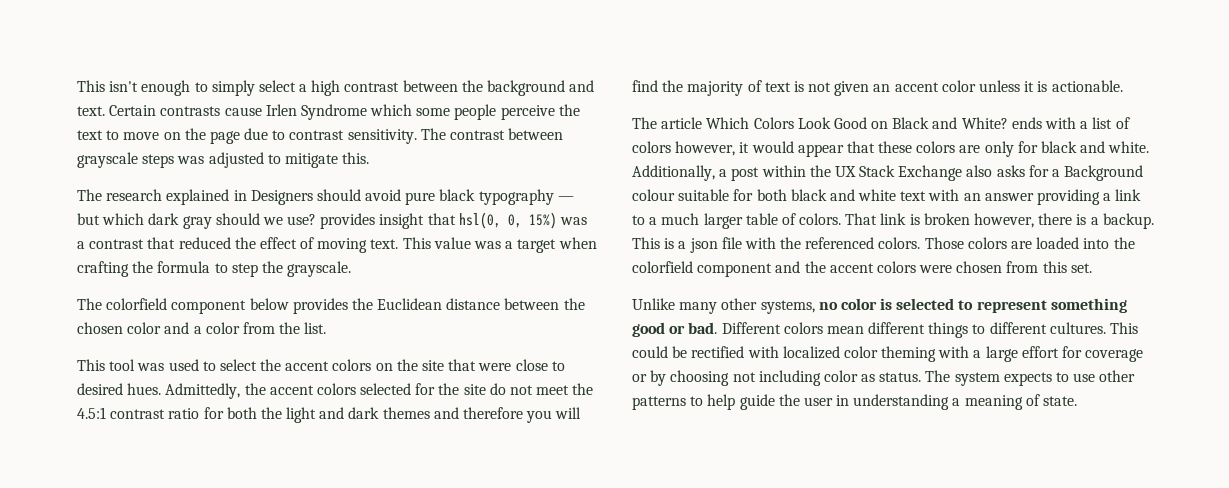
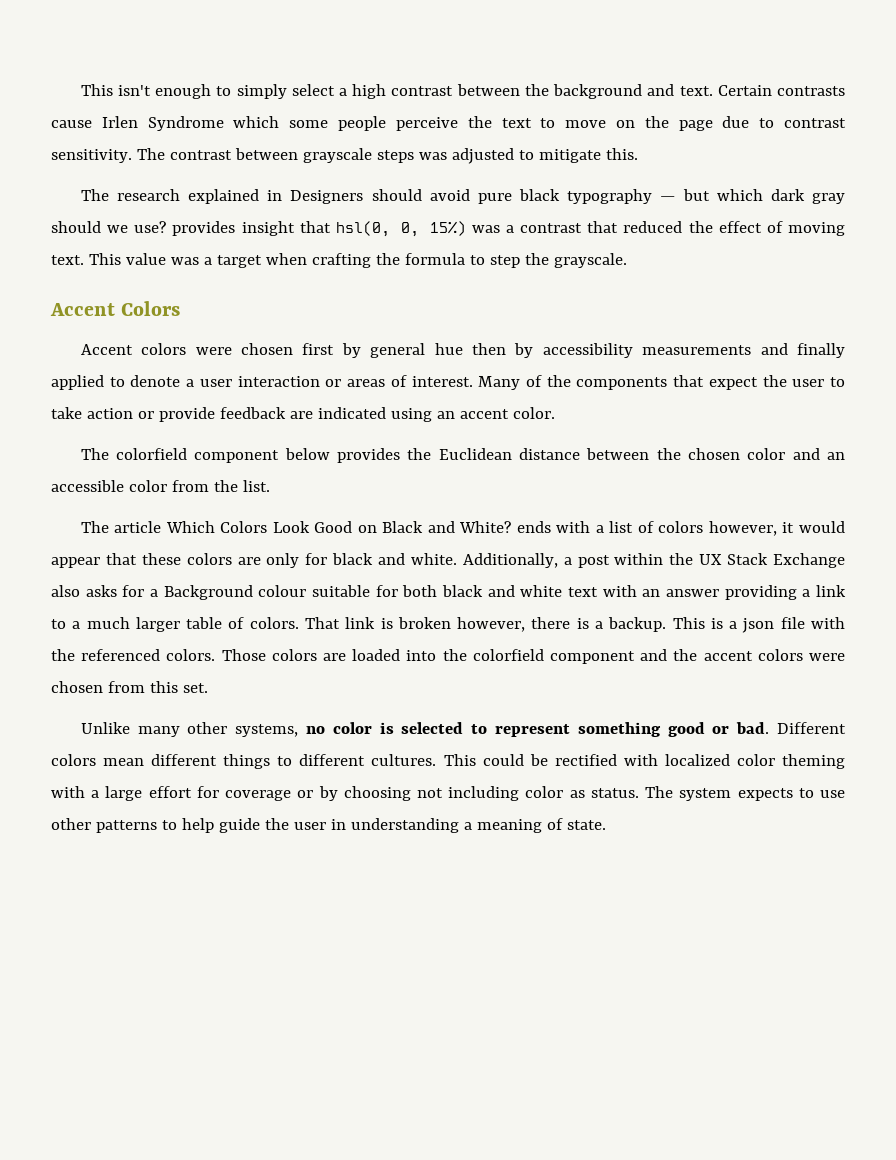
+ Accent Colors
+ Accent colors were chosen first by general hue then by accessibility measurements and finally applied to denote a user interaction or areas of interest. Many of the components that expect the user to take action or provide feedback are indicated using an accent color.
- The colorfield component below provides the Euclidean distance between the chosen color and a color from the list.
+ The colorfield component below provides the Euclidean distance between the chosen color and an accessible color from the list.
- This tool was used to select the accent colors on the site that were close to desired hues. Admittedly, the accent colors selected for the site do not meet the 4.5:1 contrast ratio for both the light and dark themes and therefore you will find the majority of text is not given an accent color unless it is actionable.

